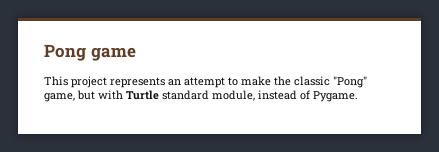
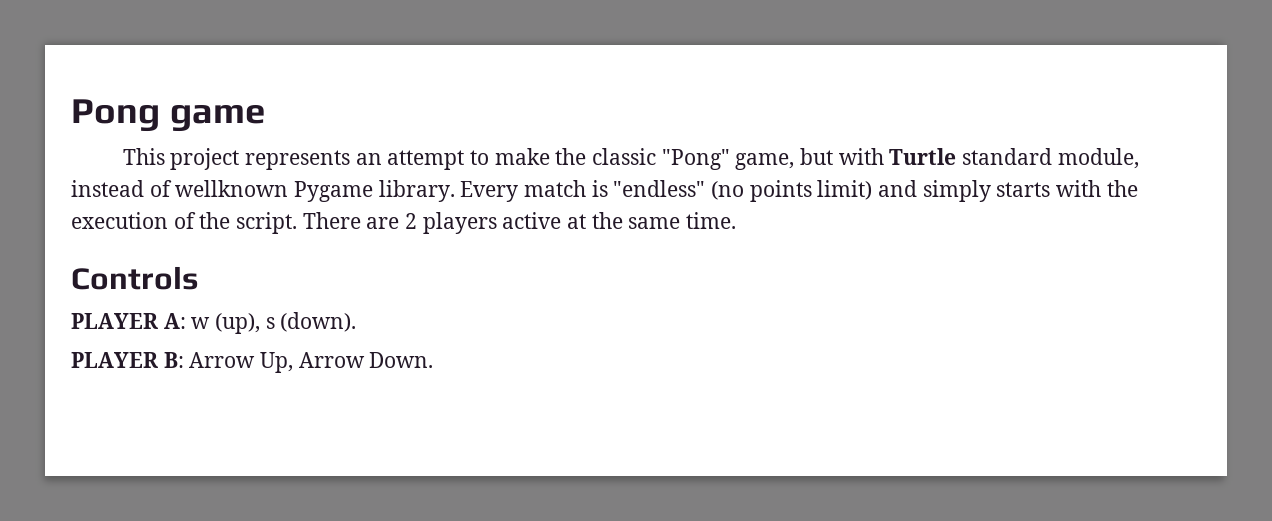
- This project represents an attempt to make the classic "Pong" game, but with Turtle standard module, instead of Pygame.
+ This project represents an attempt to make the classic "Pong" game, but with Turtle standard module, instead of wellknown Pygame library. Every match is "endless" (no points limit) and simply starts with the execution of the script. There are 2 players active at the same time.
+ Controls
+ PLAYER A: w (up), s (down).
+ PLAYER B: Arrow Up, Arrow Down.

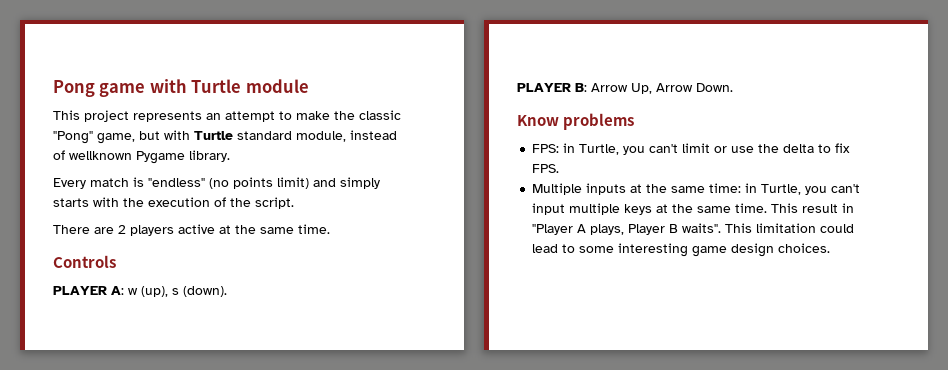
- Pong game
+ Pong game with Turtle module
- This project represents an attempt to make the classic "Pong" game, but with Turtle standard module, instead of wellknown Pygame library. Every match is "endless" (no points limit) and simply starts with the execution of the script. There are 2 players active at the same time.
+ This project represents an attempt to make the classic "Pong" game, but with Turtle standard module, instead of wellknown Pygame library.
+ Every match is "endless" (no points limit) and simply starts with the execution of the script.
+ There are 2 players active at the same time.
+ Know problems
+ FPS: in Turtle, you can't limit or use the delta to fix FPS.
+ Multiple inputs at the same time: in Turtle, you can't input multiple keys at the same time. This result in "Player A plays, Player B waits". This limitation could lead to some interesting game design choices.

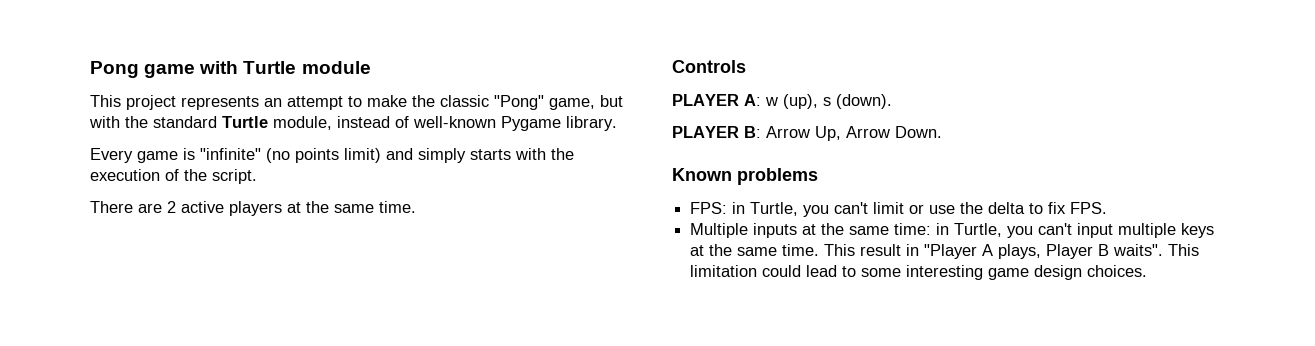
- This project represents an attempt to make the classic "Pong" game, but with Turtle standard module, instead of wellknown Pygame library.
+ This project represents an attempt to make the classic "Pong" game, but with the standard Turtle module, instead of well-known Pygame library.
- Every match is "endless" (no points limit) and simply starts with the execution of the script.
+ Every game is "infinite" (no points limit) and simply starts with the execution of the script.
- There are 2 players active at the same time.
+ There are 2 active players at the same time.
- Know problems
+ Known problems

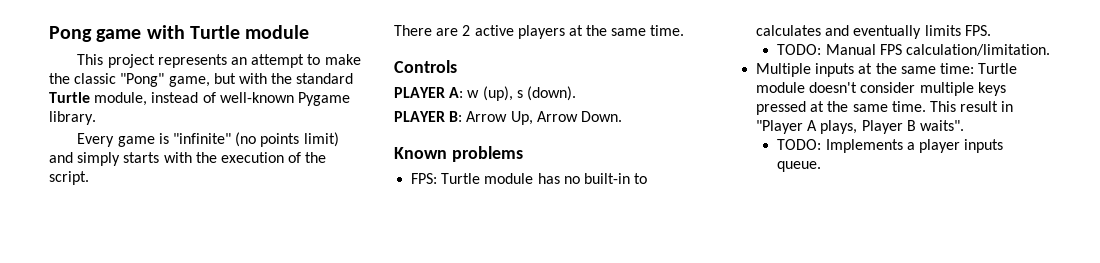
- FPS: in Turtle, you can't limit or use the delta to fix FPS.
+ FPS: Turtle module has no built-in to calculates and eventually limits FPS.
+ TODO: Manual FPS calculation/limitation.
- Multiple inputs at the same time: in Turtle, you can't input multiple keys at the same time.
+ Multiple inputs at the same time: Turtle module doesn't consider multiple keys pressed at the same time.
- This result in "Player A plays, Player B waits". This limitation could lead to some interesting game design choices.
+ This result in "Player A plays, Player B waits".
+ TODO: Implements a player inputs queue.

